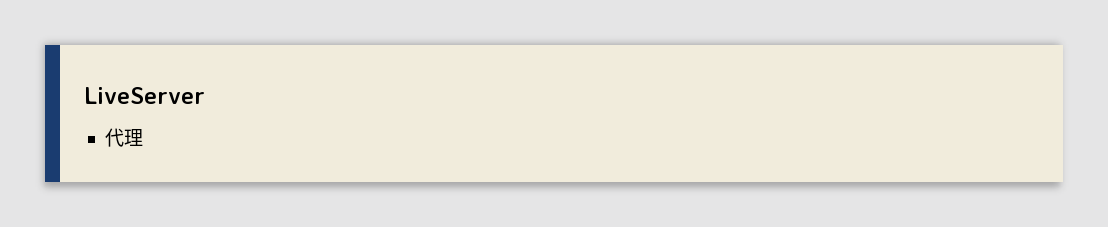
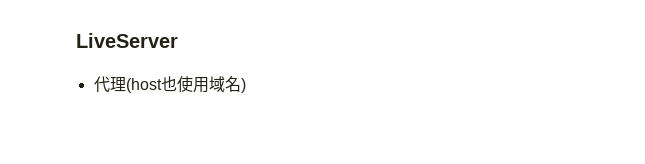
- 代理
+ 代理(host也使用域名)

